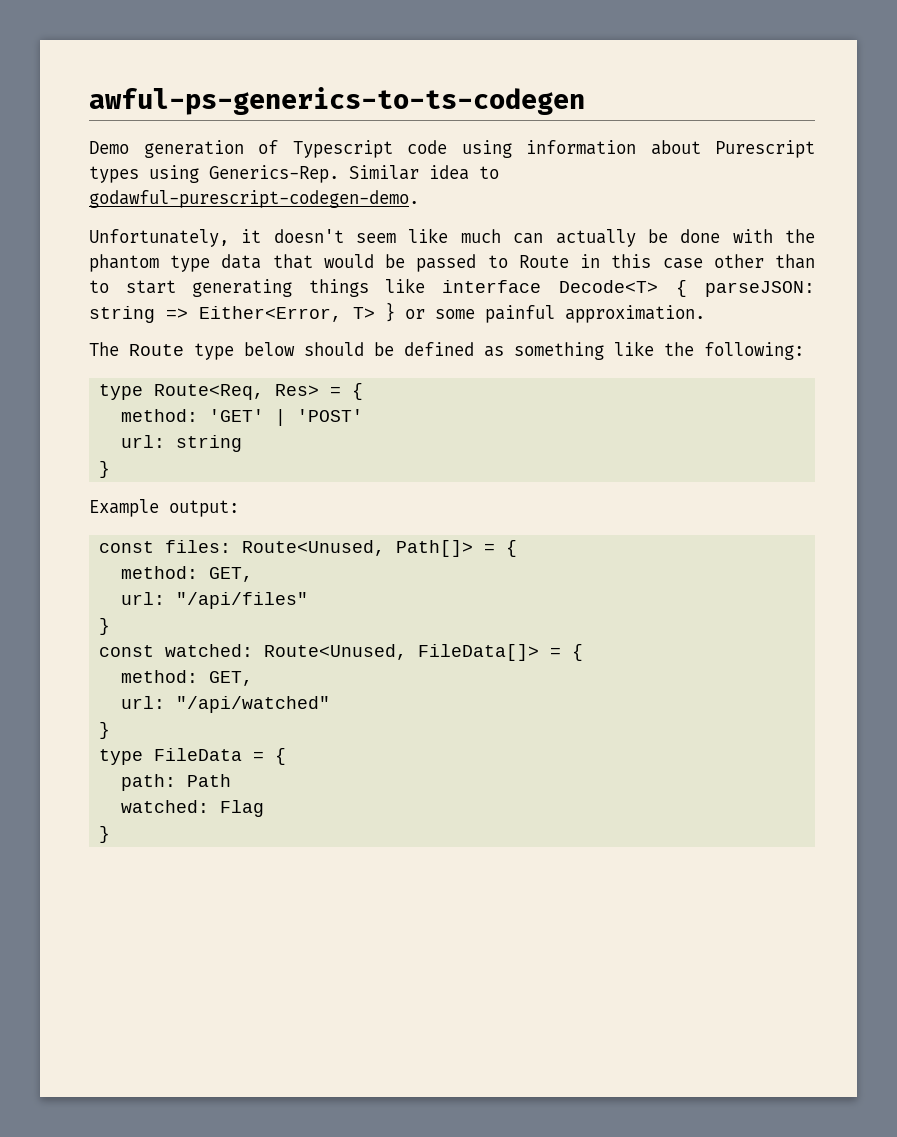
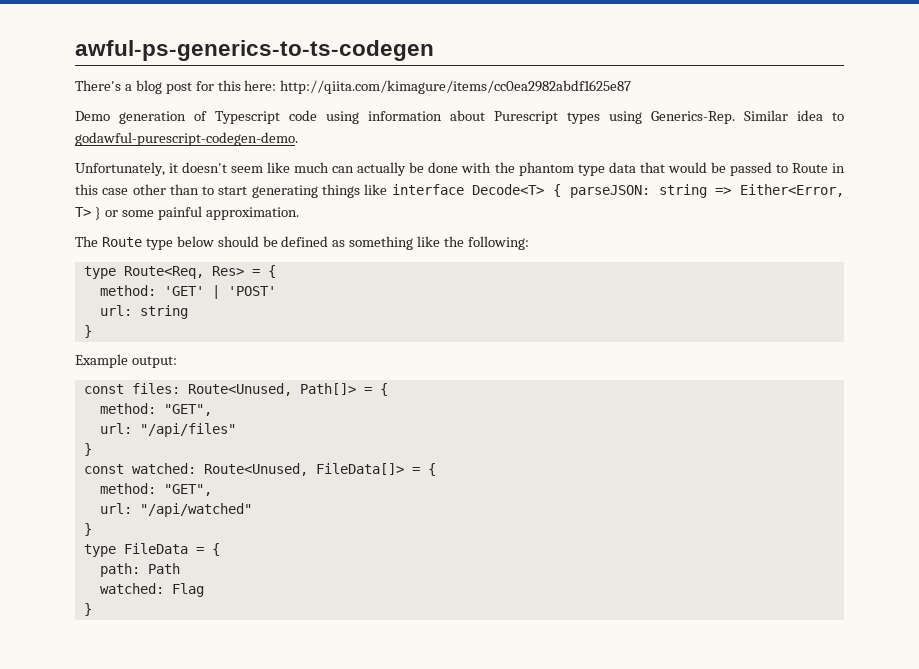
+ There's a blog post for this here: http://qiita.com/kimagure/items/cc0ea2982abdf1625e87
  const files: Route<Unused, Path[]> = {
- method: GET,
+ method: "GET",
  const watched: Route<Unused, FileData[]> = {
- method: GET,
+ method: "GET",

